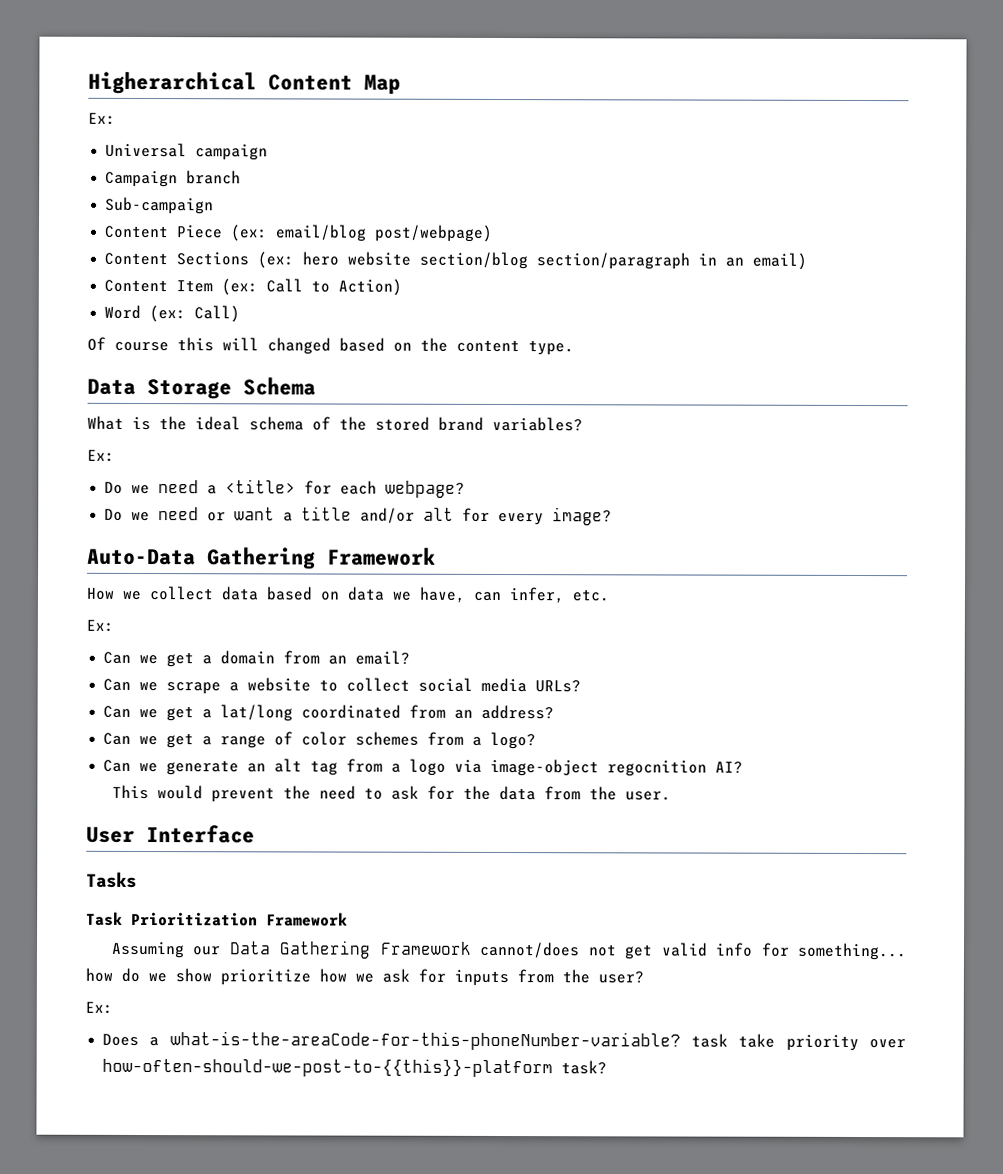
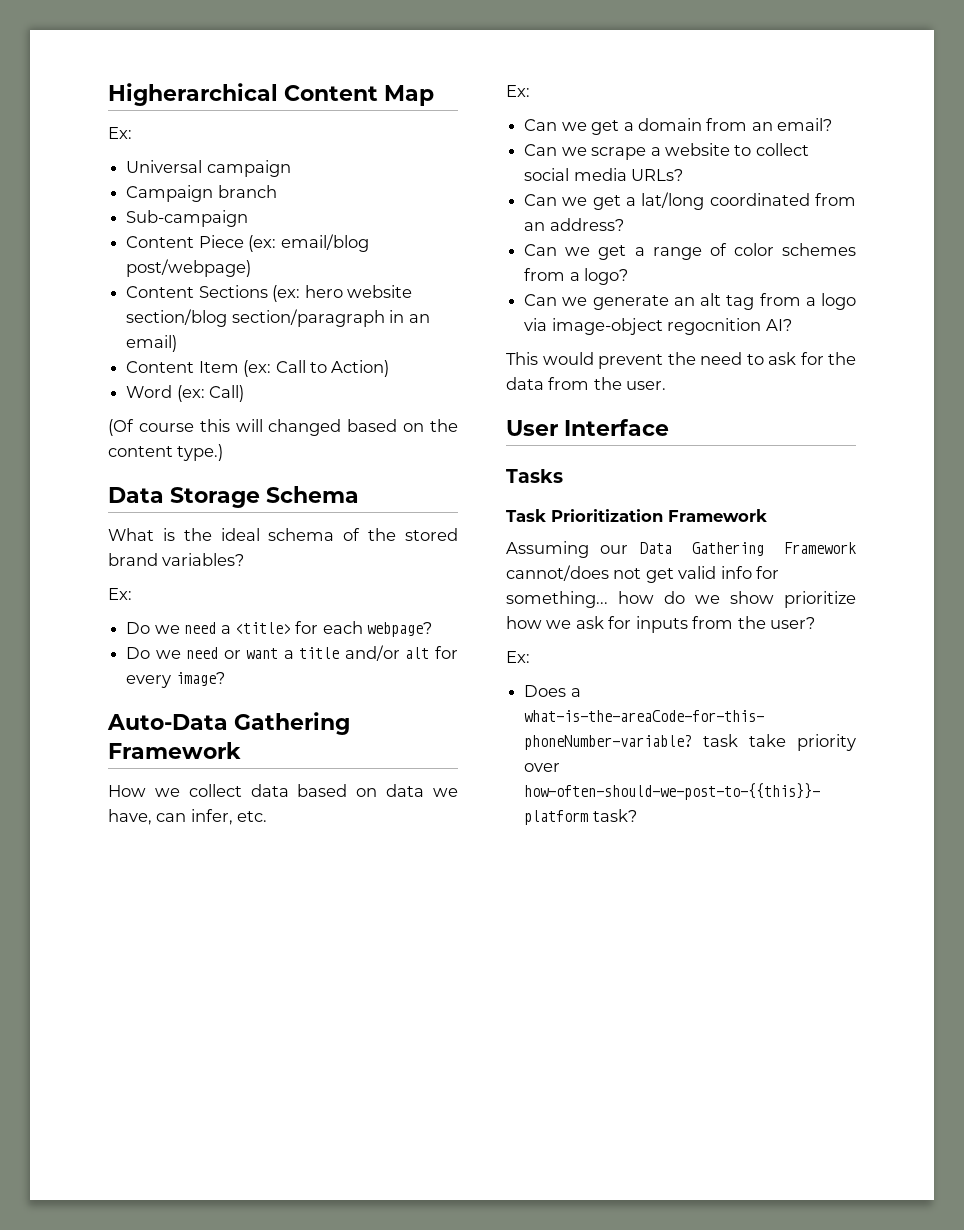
- Of course this will changed based on the content type.
+ (Of course this will changed based on the content type.)

